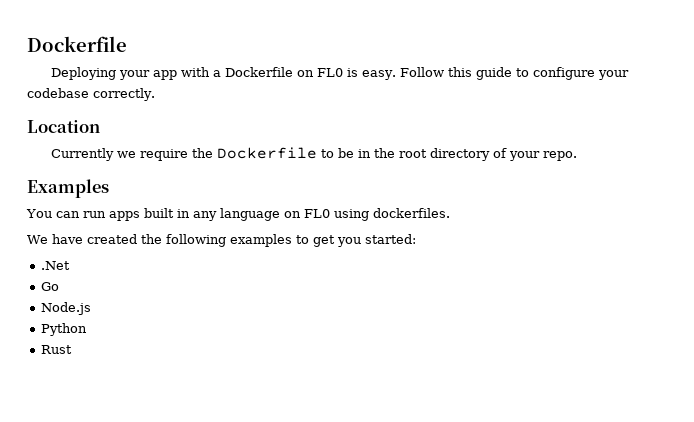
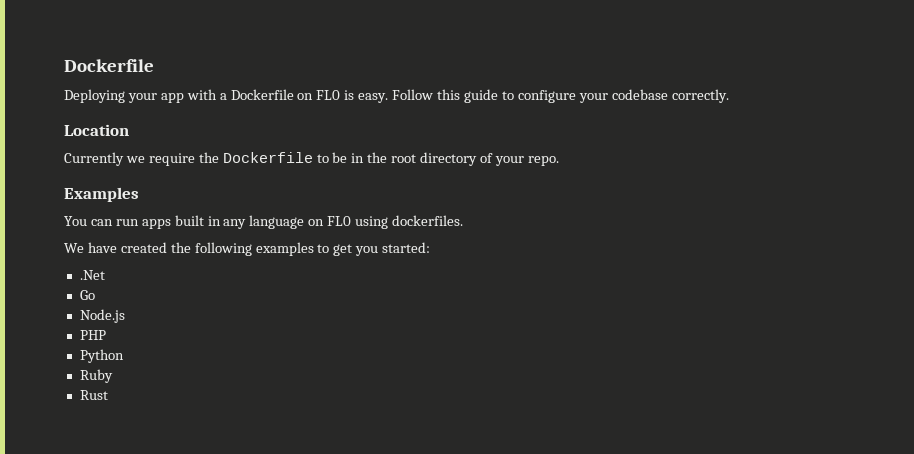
+ PHP
+ Ruby

